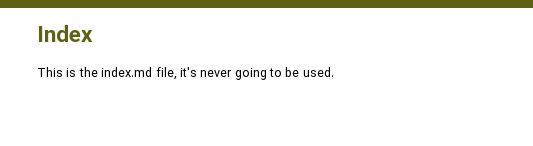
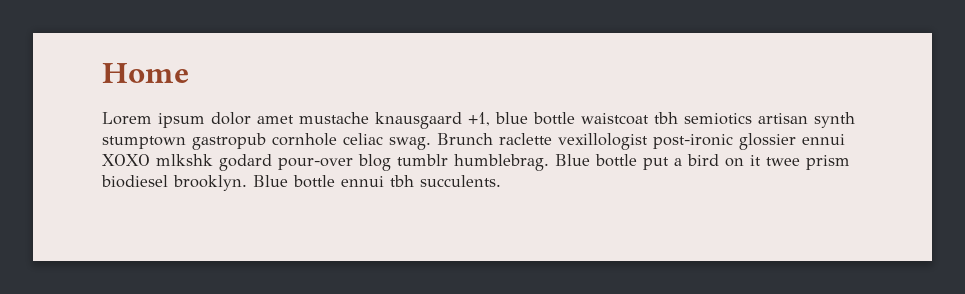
- Index
- This is the index.md file, it's never going to be used.
+ Home
+ Lorem ipsum dolor amet mustache knausgaard +1, blue bottle waistcoat tbh semiotics artisan synth stumptown gastropub cornhole celiac swag. Brunch raclette vexillologist post-ironic glossier ennui XOXO mlkshk godard pour-over blog tumblr humblebrag. Blue bottle put a bird on it twee prism biodiesel brooklyn. Blue bottle ennui tbh succulents.

